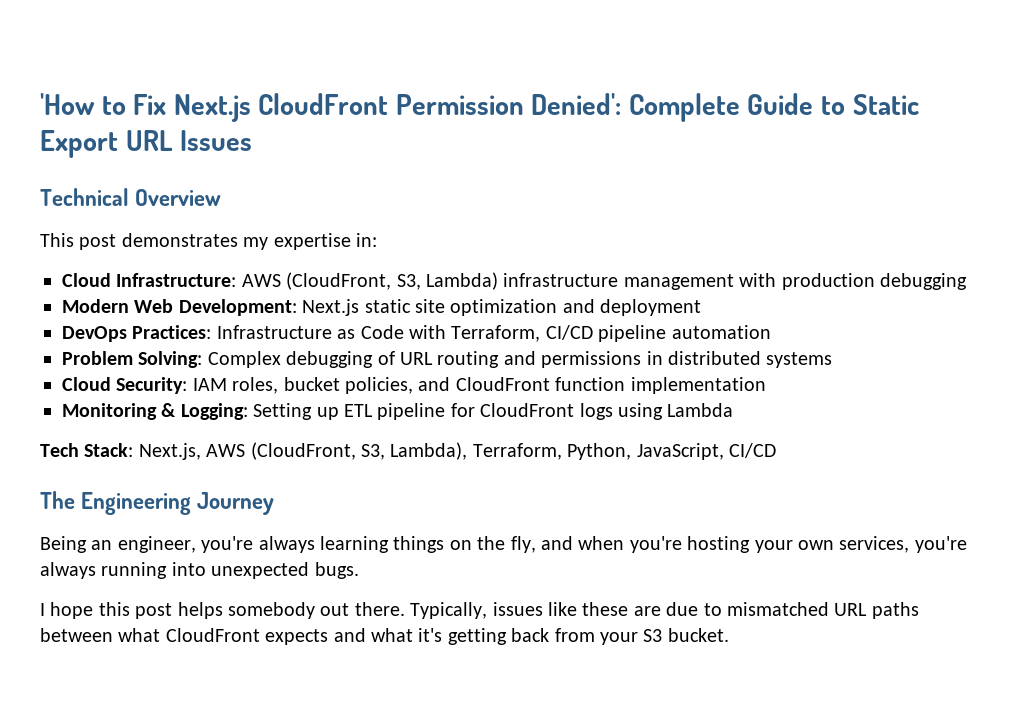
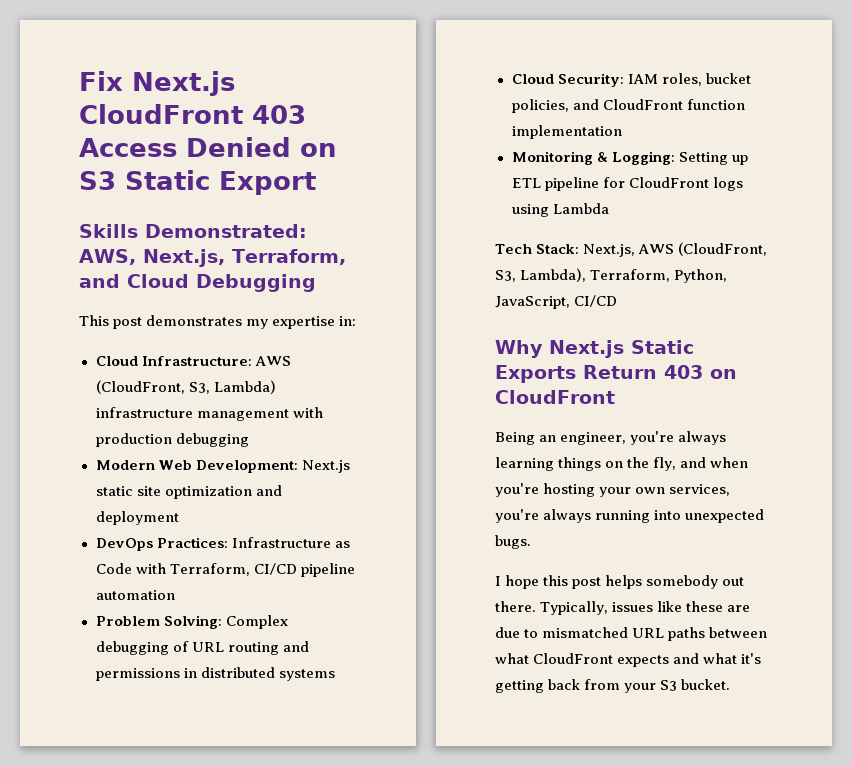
- 'How to Fix Next.js CloudFront Permission Denied': Complete Guide to Static Export URL Issues
- Technical Overview
+ Fix Next.js CloudFront 403 Access Denied on S3 Static Export
+ Skills Demonstrated: AWS, Next.js, Terraform, and Cloud Debugging
- The Engineering Journey
+ Why Next.js Static Exports Return 403 on CloudFront

